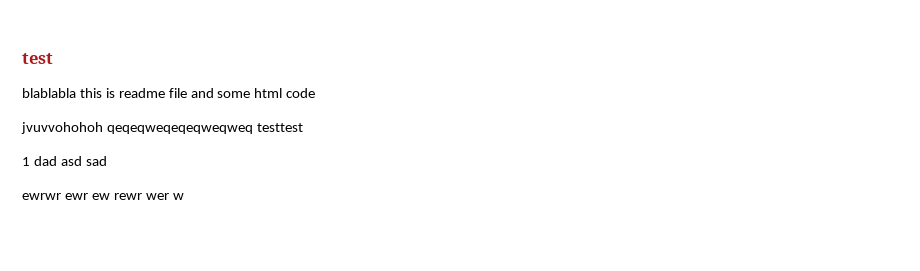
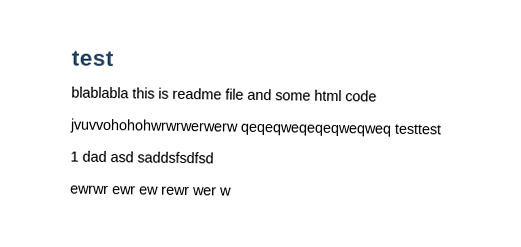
- jvuvvohohoh qeqeqweqeqeqweqweq testtest
+ jvuvvohohohwrwrwerwerw qeqeqweqeqeqweqweq testtest
- 1 dad asd sad
+ 1 dad asd saddsfsdfsd

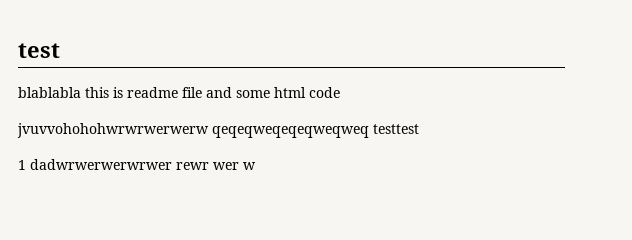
- 1 dad asd saddsfsdfsd
- ewrwr ewr ew rewr wer w
+ 1 dadwrwerwerwrwer rewr wer w

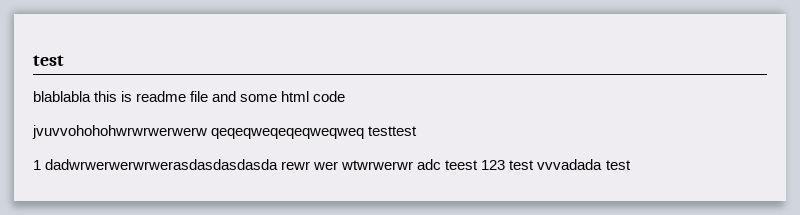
- 1 dadwrwerwerwrwer rewr wer w
+ 1 dadwrwerwerwrwerasdasdasdasda rewr wer wtwrwerwr adc teest 123 test vvvadada test

